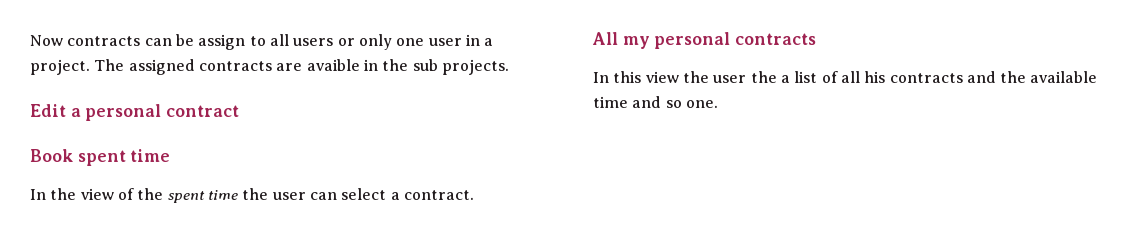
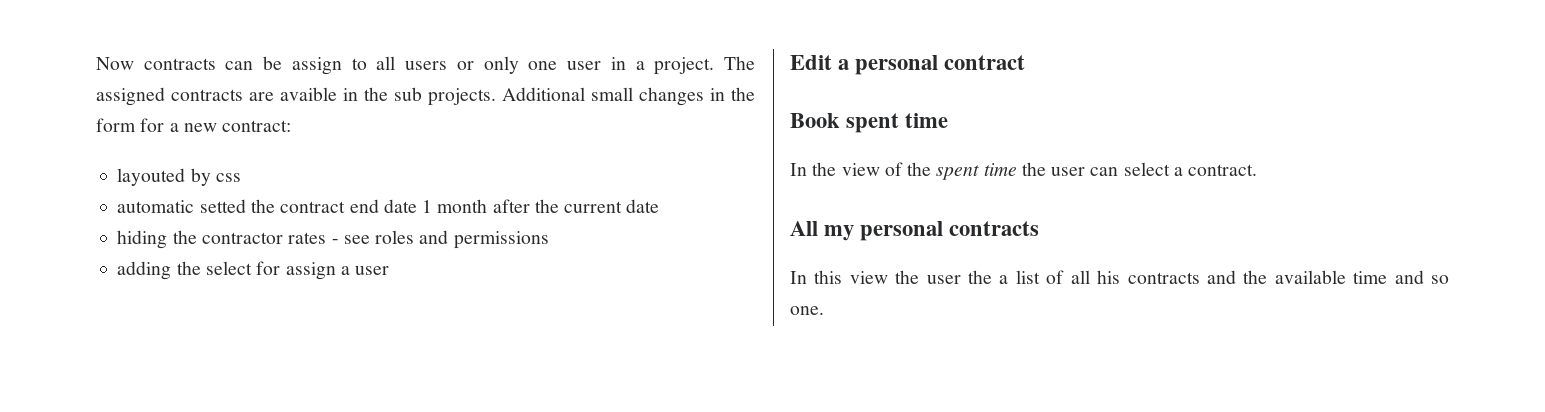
+ Additional small changes in the form for a new contract:
+ layouted by css
+ automatic setted the contract end date 1 month after the current date
+ hiding the contractor rates - see roles and permissions
+ adding the select for assign a user

